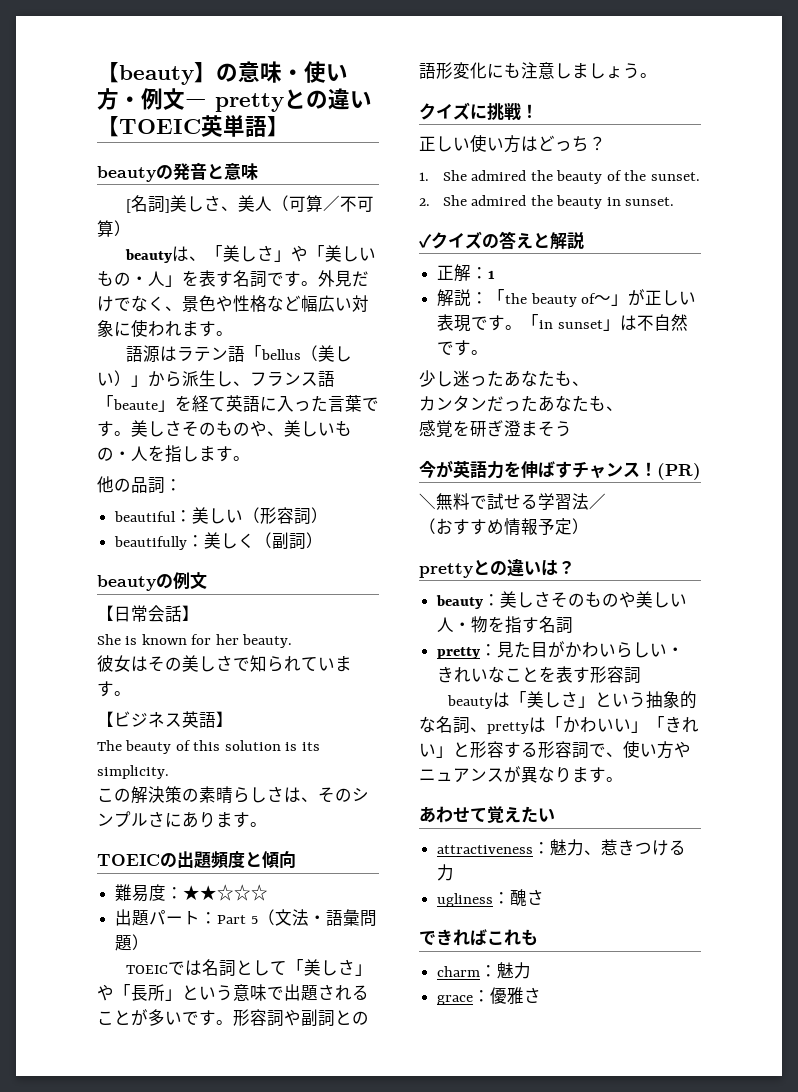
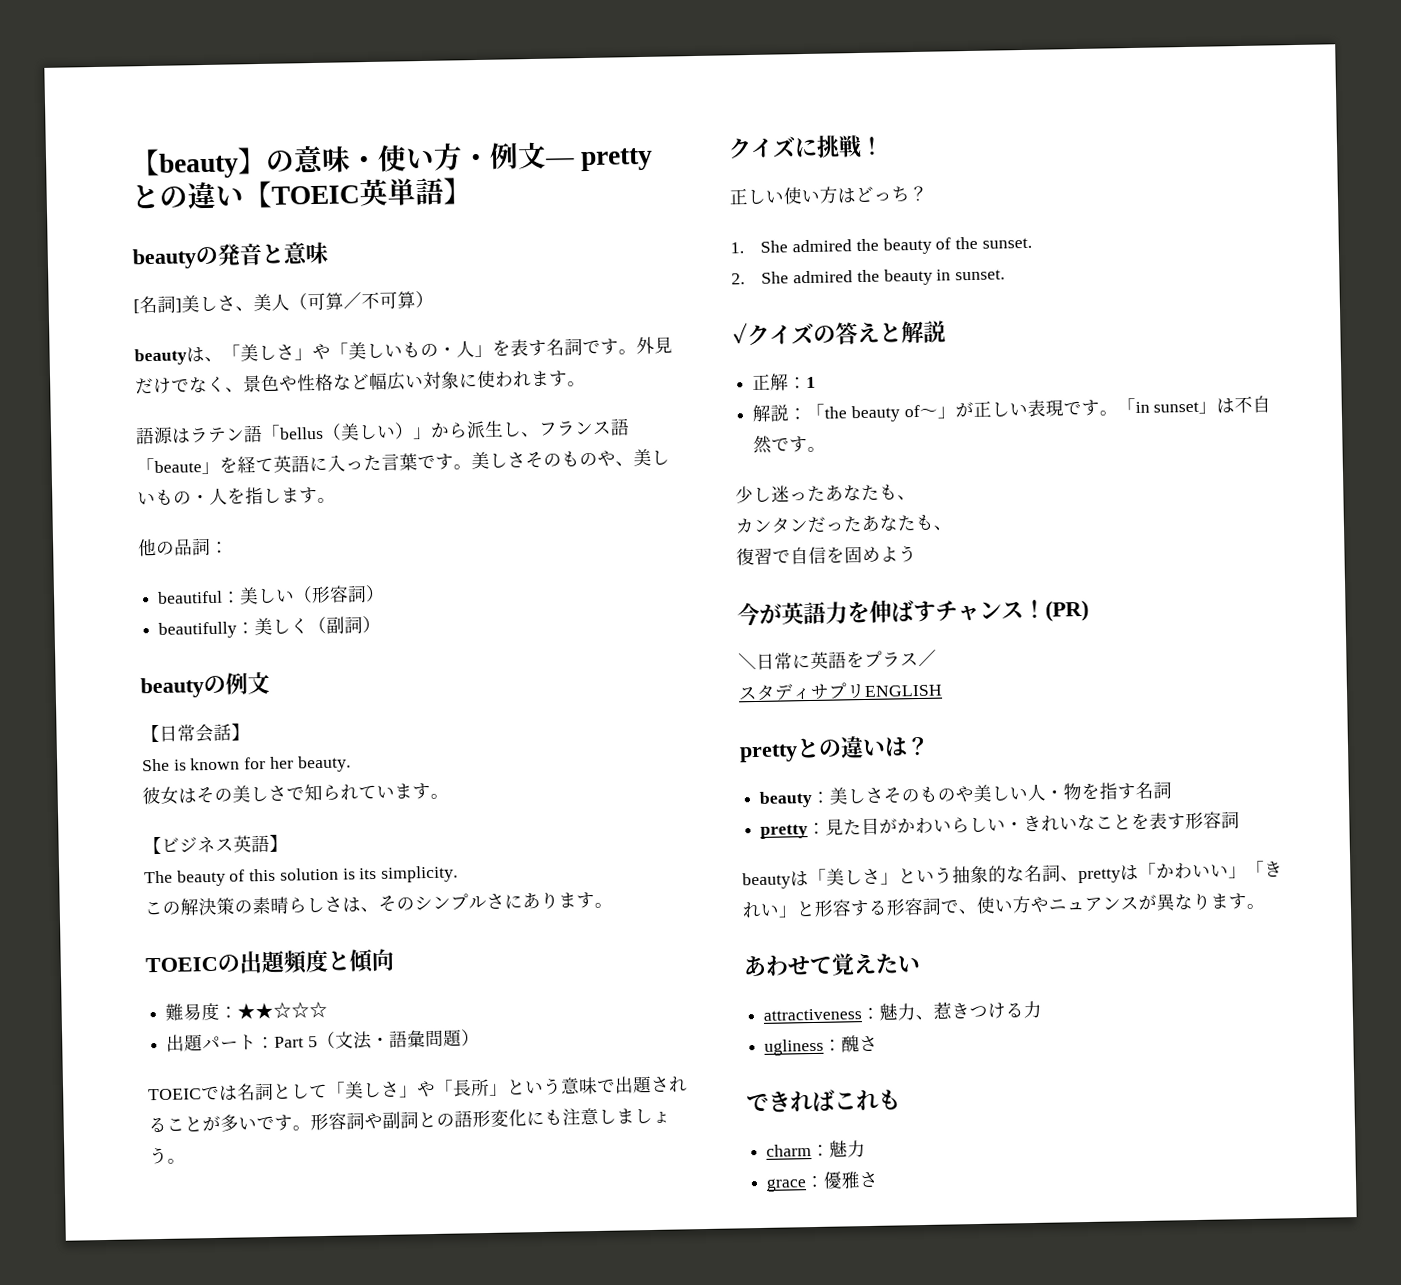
- 感覚を研ぎ澄まそう
+ 復習で自信を固めよう
- ＼無料で試せる学習法／
- （おすすめ情報予定）
+ ＼日常に英語をプラス／
+ スタディサプリENGLISH

